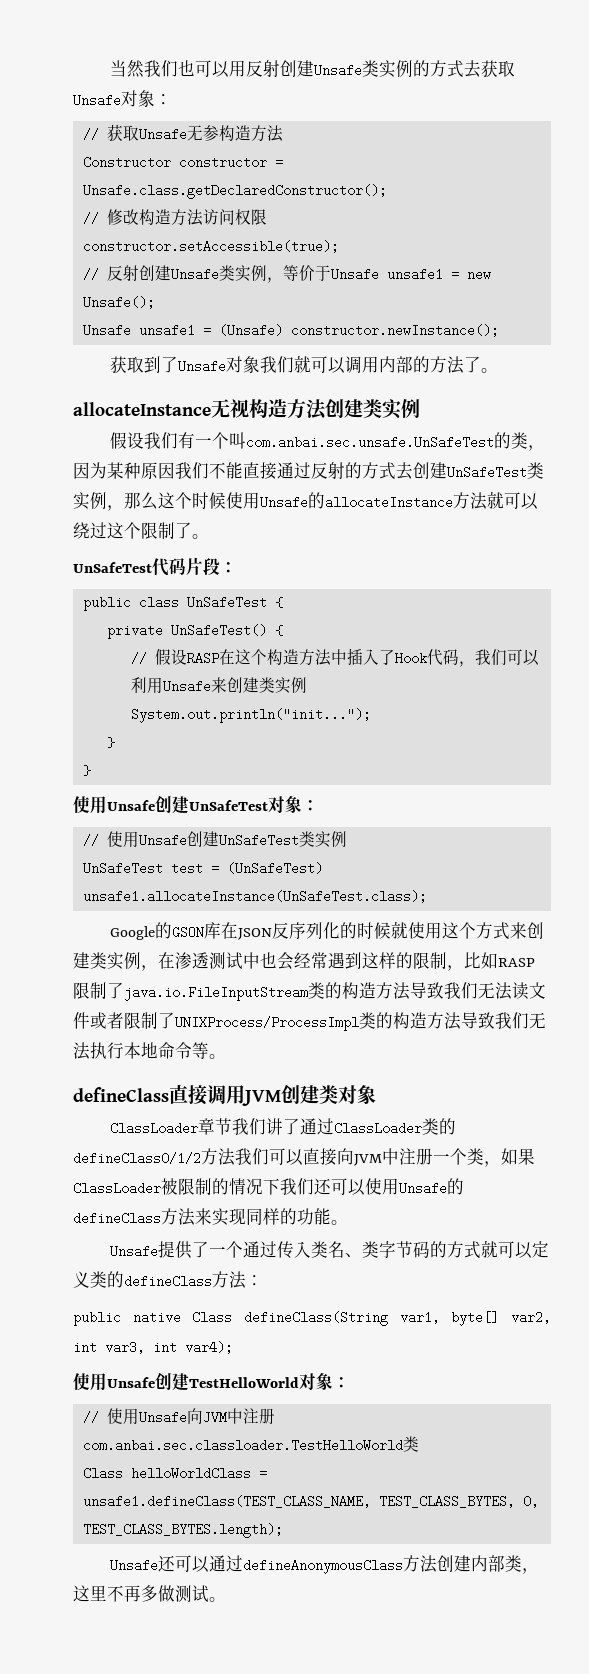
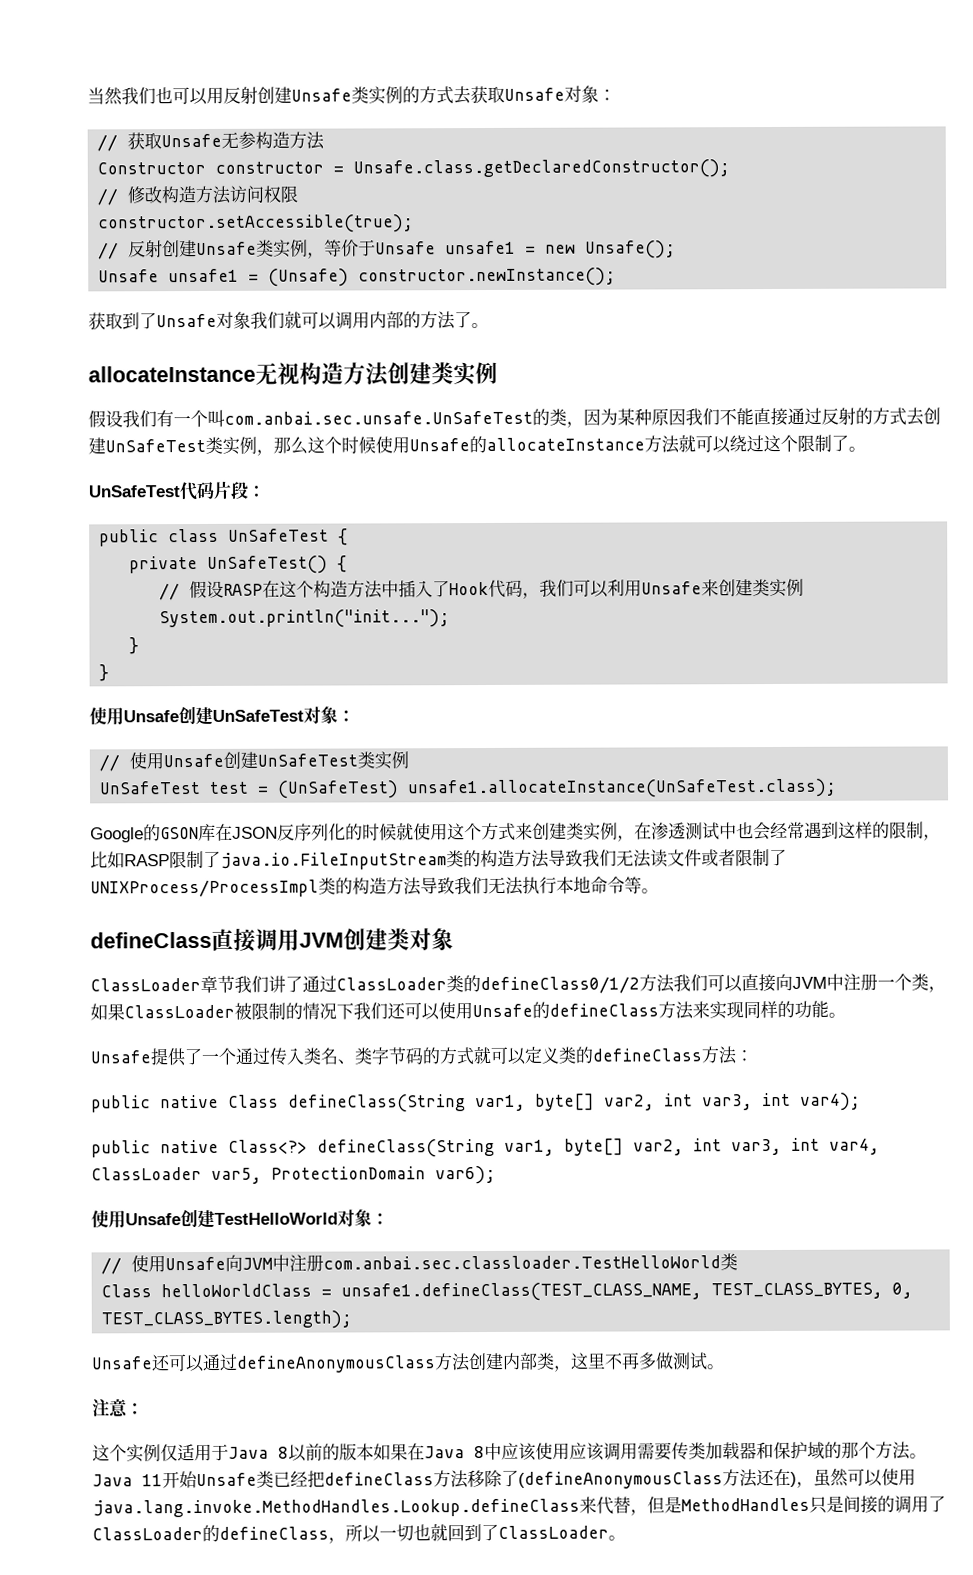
+ public native Class<?> defineClass(String var1, byte[] var2, int var3, int var4, ClassLoader var5, ProtectionDomain var6);
+ 注意：
+ 这个实例仅适用于Java 8以前的版本如果在Java 8中应该使用应该调用需要传类加载器和保护域的那个方法。Java 11开始Unsafe类已经把defineClass方法移除了(defineAnonymousClass方法还在)，虽然可以使用java.lang.invoke.MethodHandles.Lookup.defineClass来代替，但是MethodHandles只是间接的调用了ClassLoader的defineClass，所以一切也就回到了ClassLoader。

